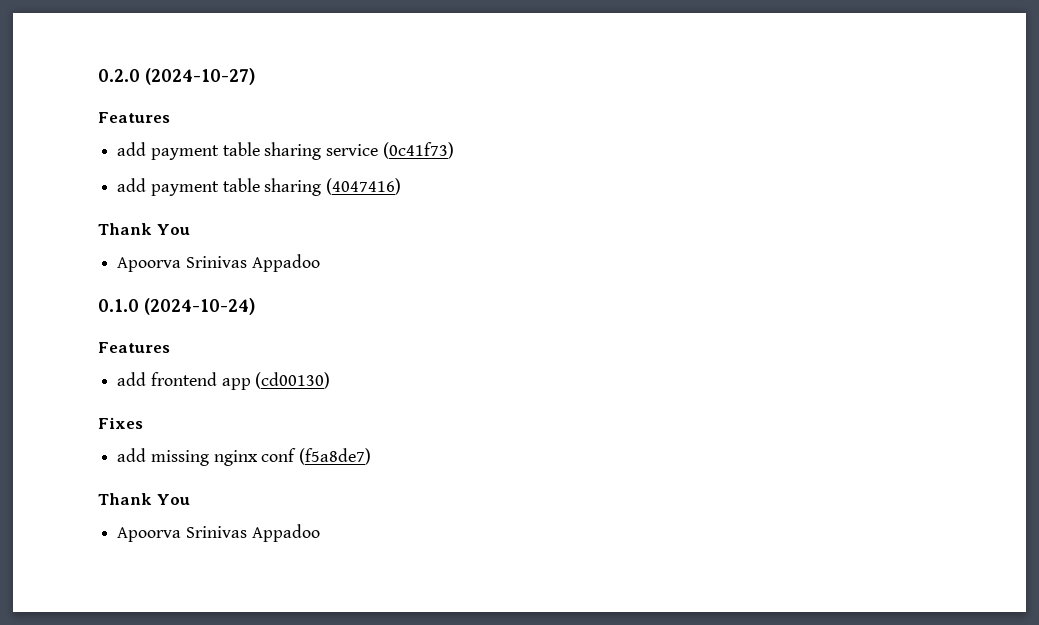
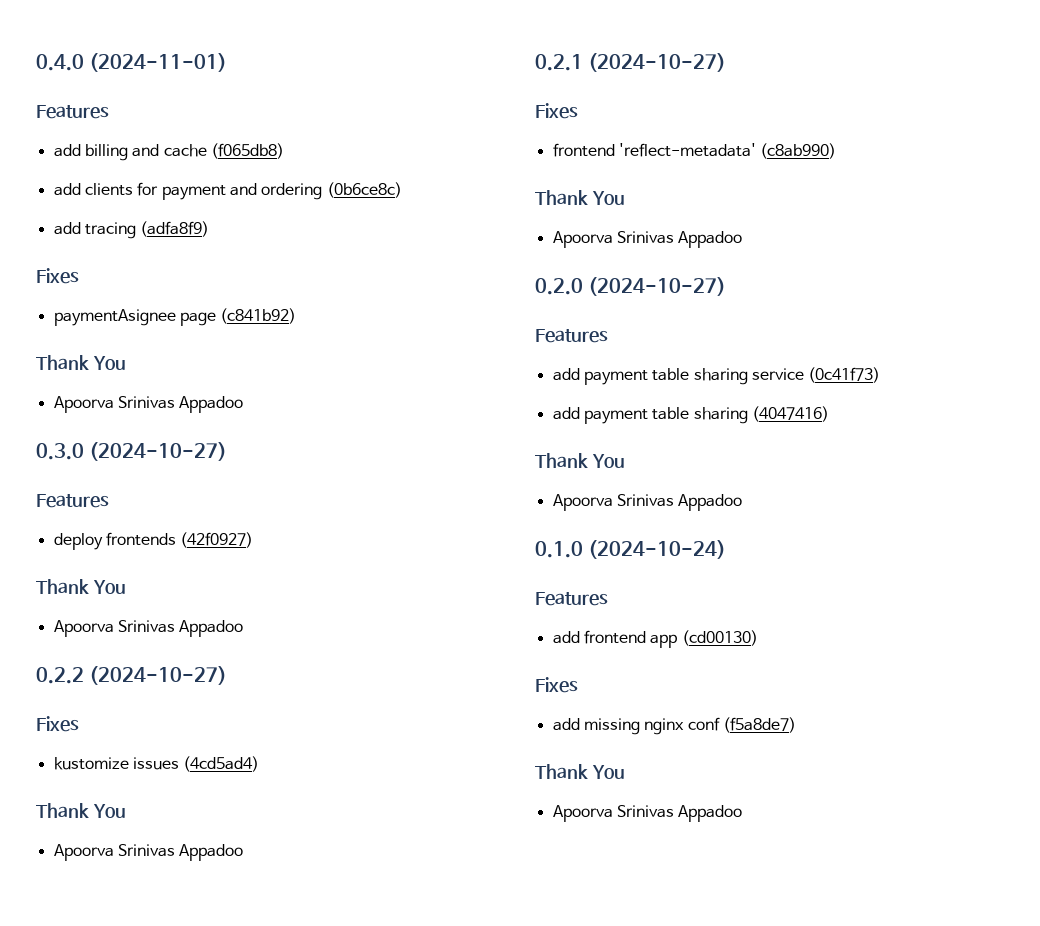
+ 0.4.0 (2024-11-01)
+ Features
+ add billing and cache (f065db8)
+ add clients for payment and ordering (0b6ce8c)
+ add tracing (adfa8f9)
+ Fixes
+ paymentAsignee page (c841b92)
+ Thank You
+ Apoorva Srinivas Appadoo
+ 0.3.0 (2024-10-27)
+ Features
+ deploy frontends (42f0927)
+ Thank You
+ Apoorva Srinivas Appadoo
+ 0.2.2 (2024-10-27)
+ Fixes
+ kustomize issues (4cd5ad4)
+ Thank You
+ Apoorva Srinivas Appadoo
+ 0.2.1 (2024-10-27)
+ Fixes
+ frontend 'reflect-metadata' (c8ab990)
+ Thank You
+ Apoorva Srinivas Appadoo

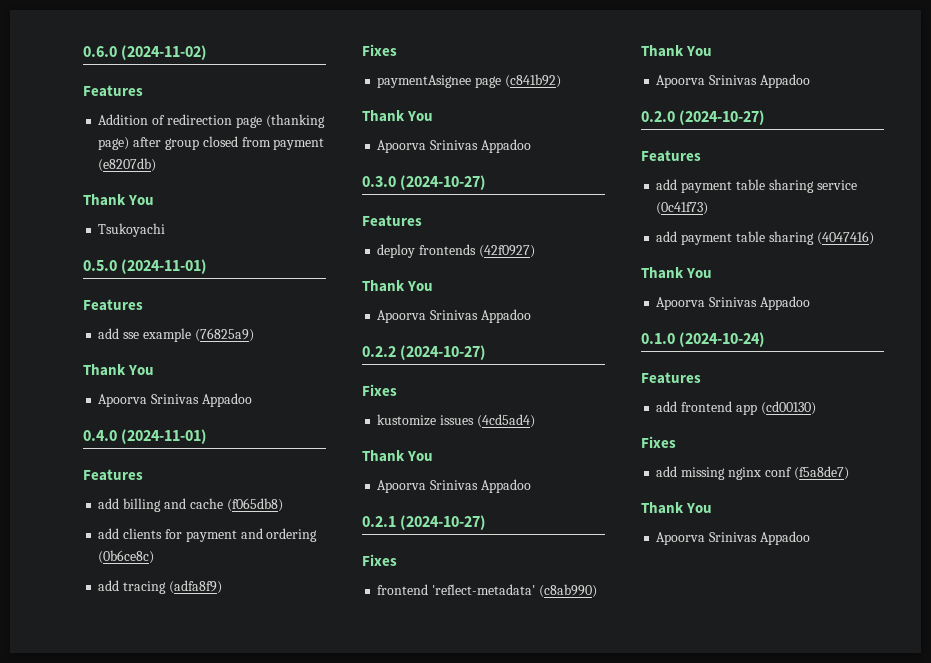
+ 0.6.0 (2024-11-02)
+ Features
+ Addition of redirection page (thanking page) after group closed from payment (e8207db)
+ Thank You
+ Tsukoyachi
+ 0.5.0 (2024-11-01)
+ Features
+ add sse example (76825a9)
+ Thank You
+ Apoorva Srinivas Appadoo

